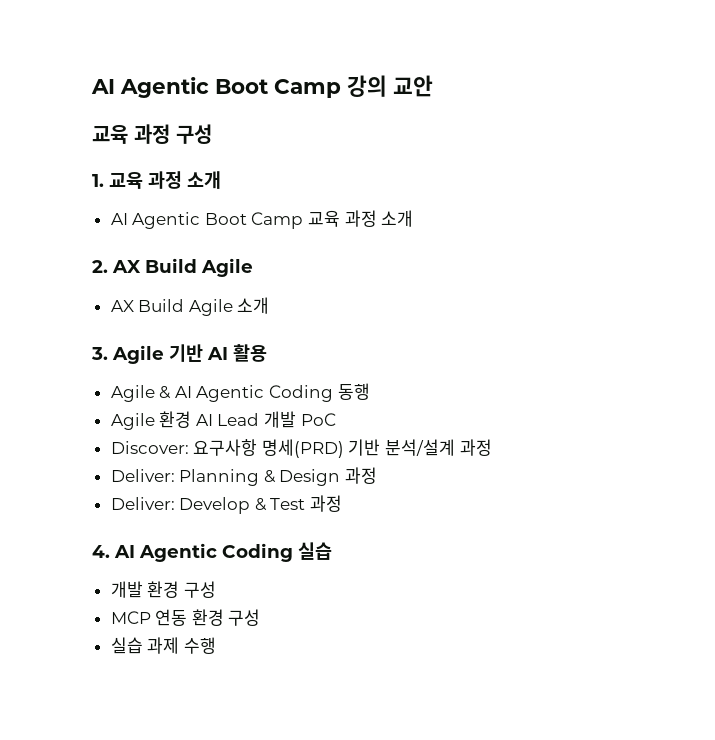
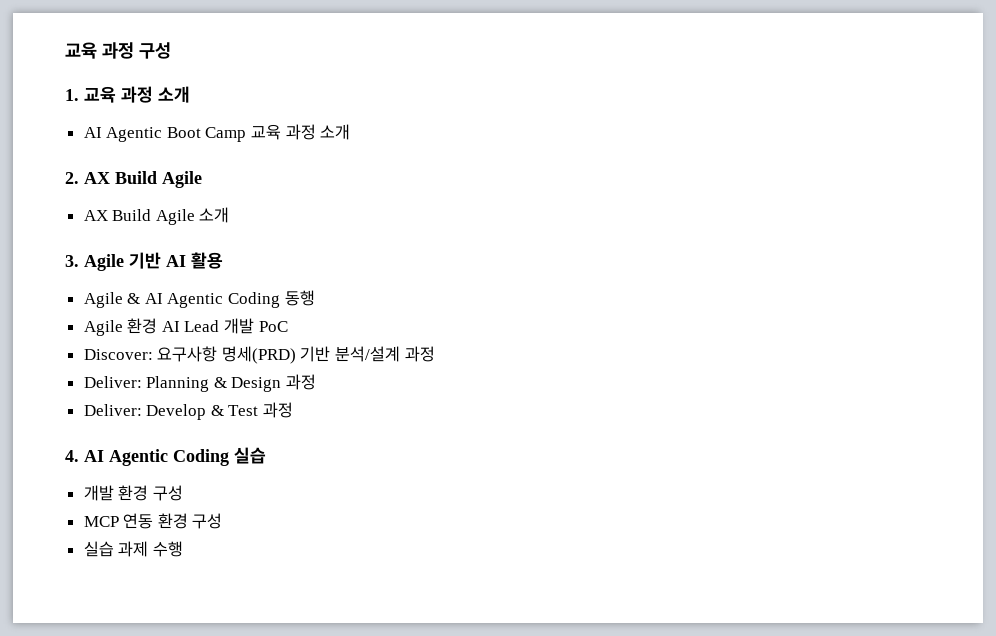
- AI Agentic Boot Camp 강의 교안

